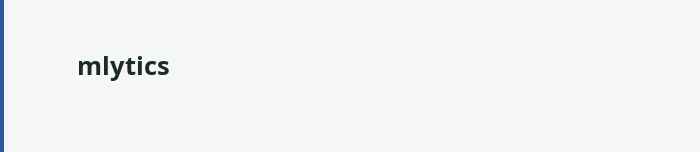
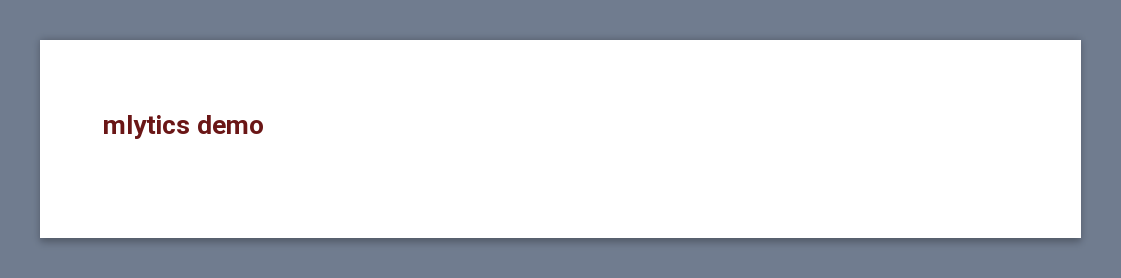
- mlytics
+ mlytics demo

